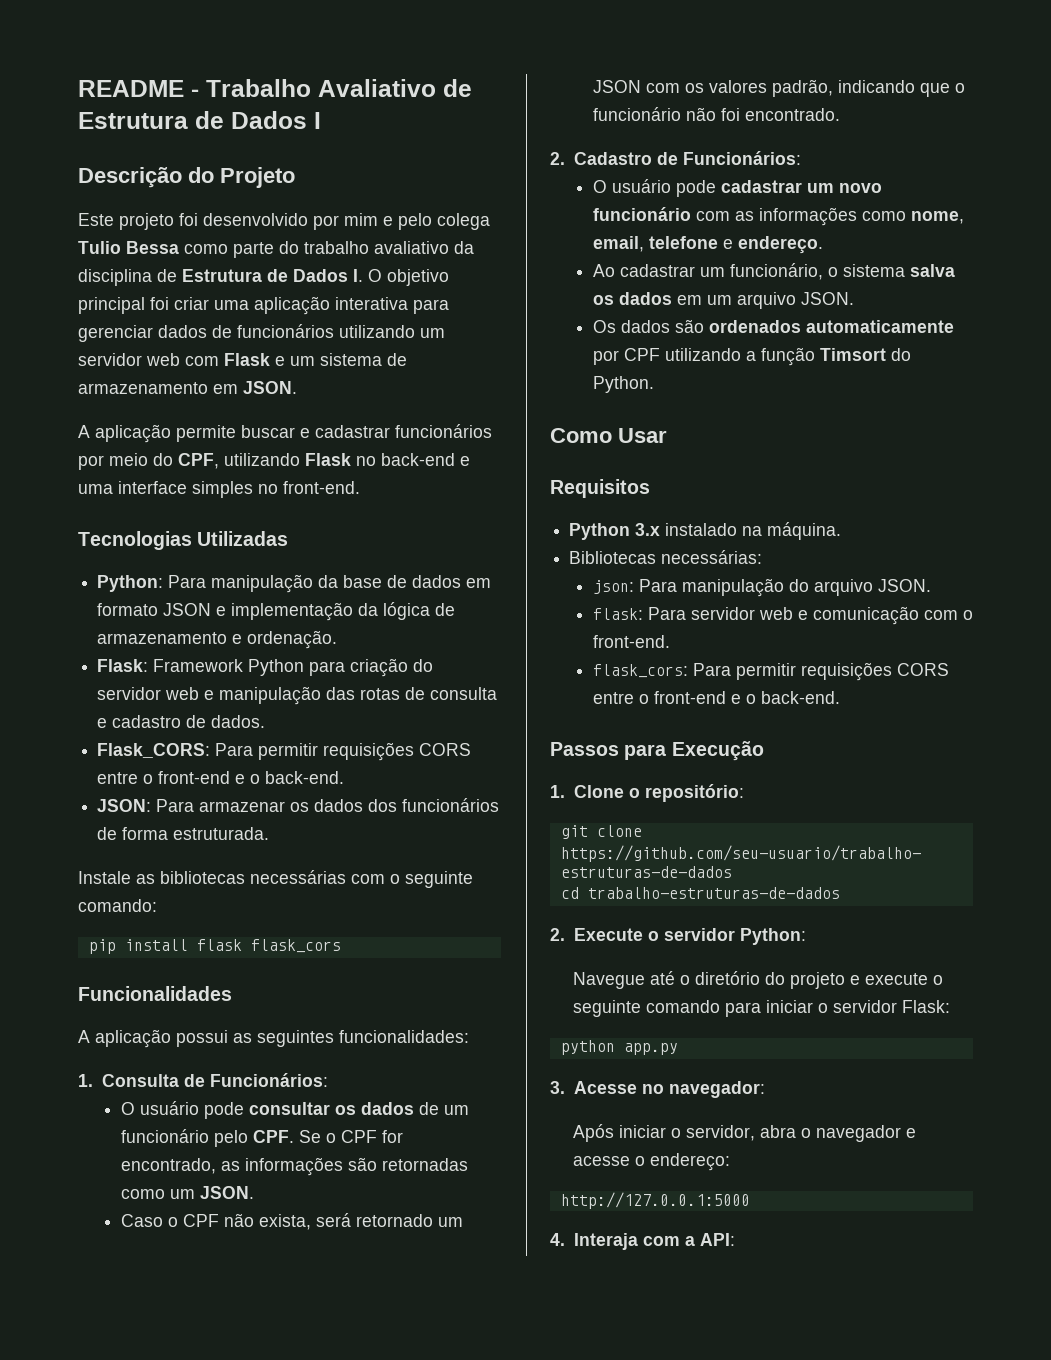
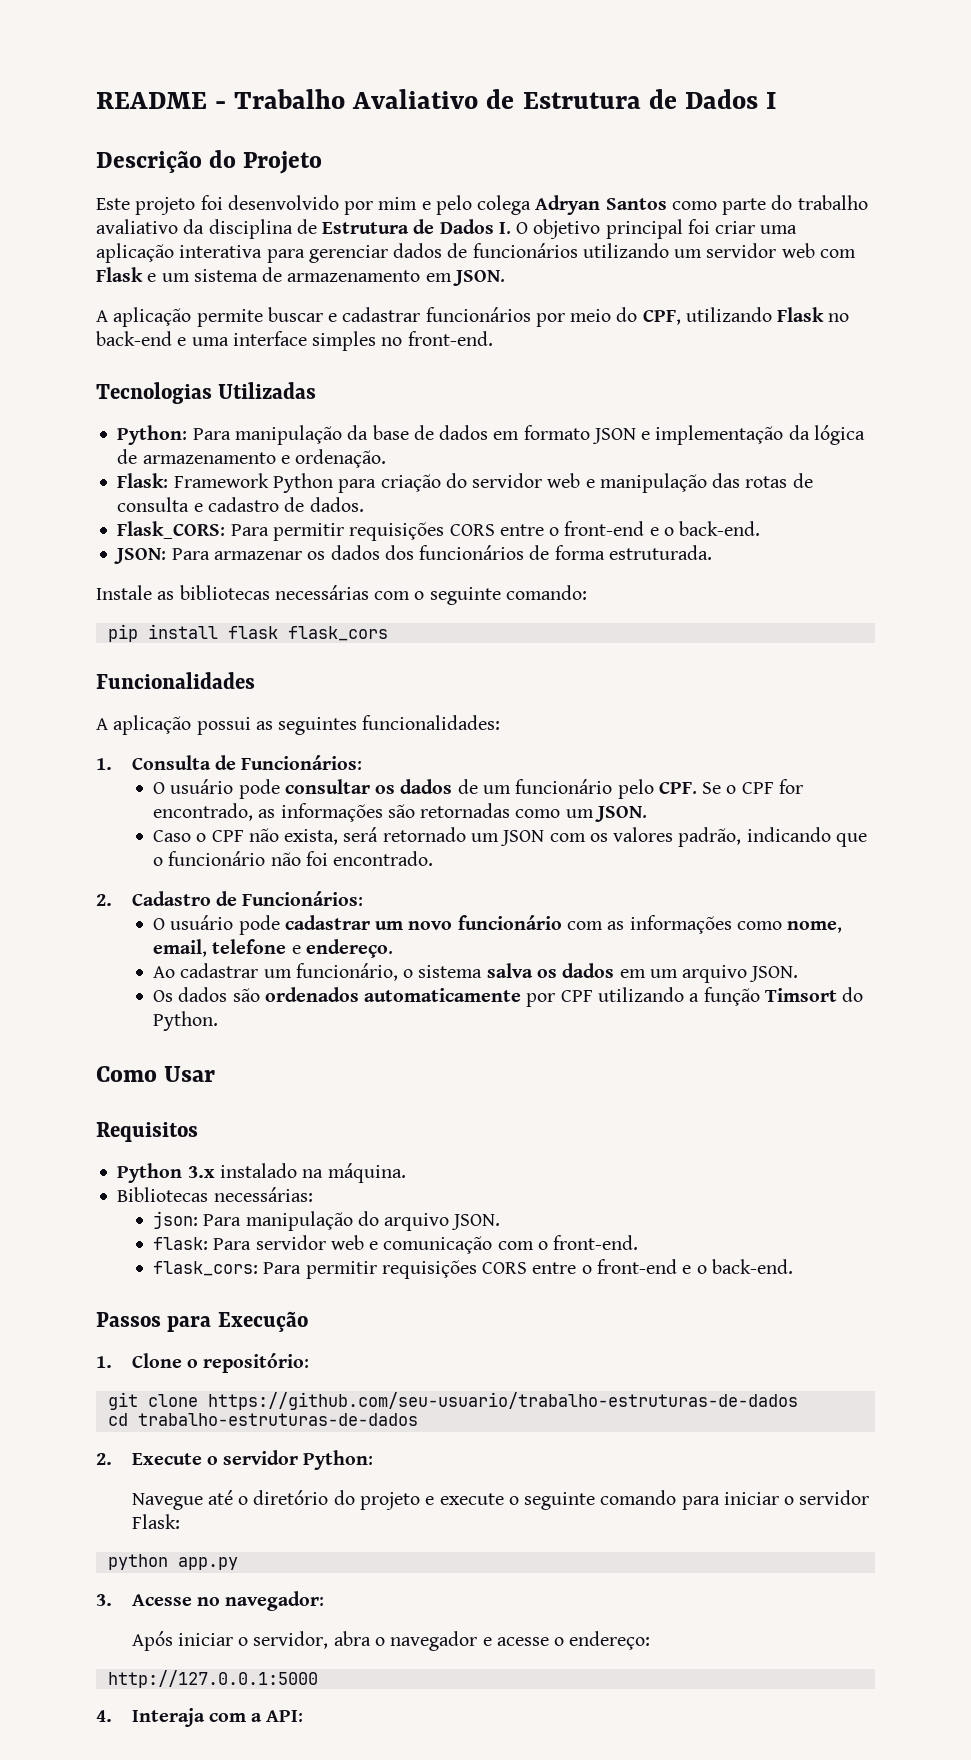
- Este projeto foi desenvolvido por mim e pelo colega Tulio Bessa como parte do trabalho avaliativo da disciplina de Estrutura de Dados I. O objetivo principal foi criar uma aplicação interativa para gerenciar dados de funcionários utilizando um servidor web com Flask e um sistema de armazenamento em JSON.
+ Este projeto foi desenvolvido por mim e pelo colega Adryan Santos como parte do trabalho avaliativo da disciplina de Estrutura de Dados I. O objetivo principal foi criar uma aplicação interativa para gerenciar dados de funcionários utilizando um servidor web com Flask e um sistema de armazenamento em JSON.

